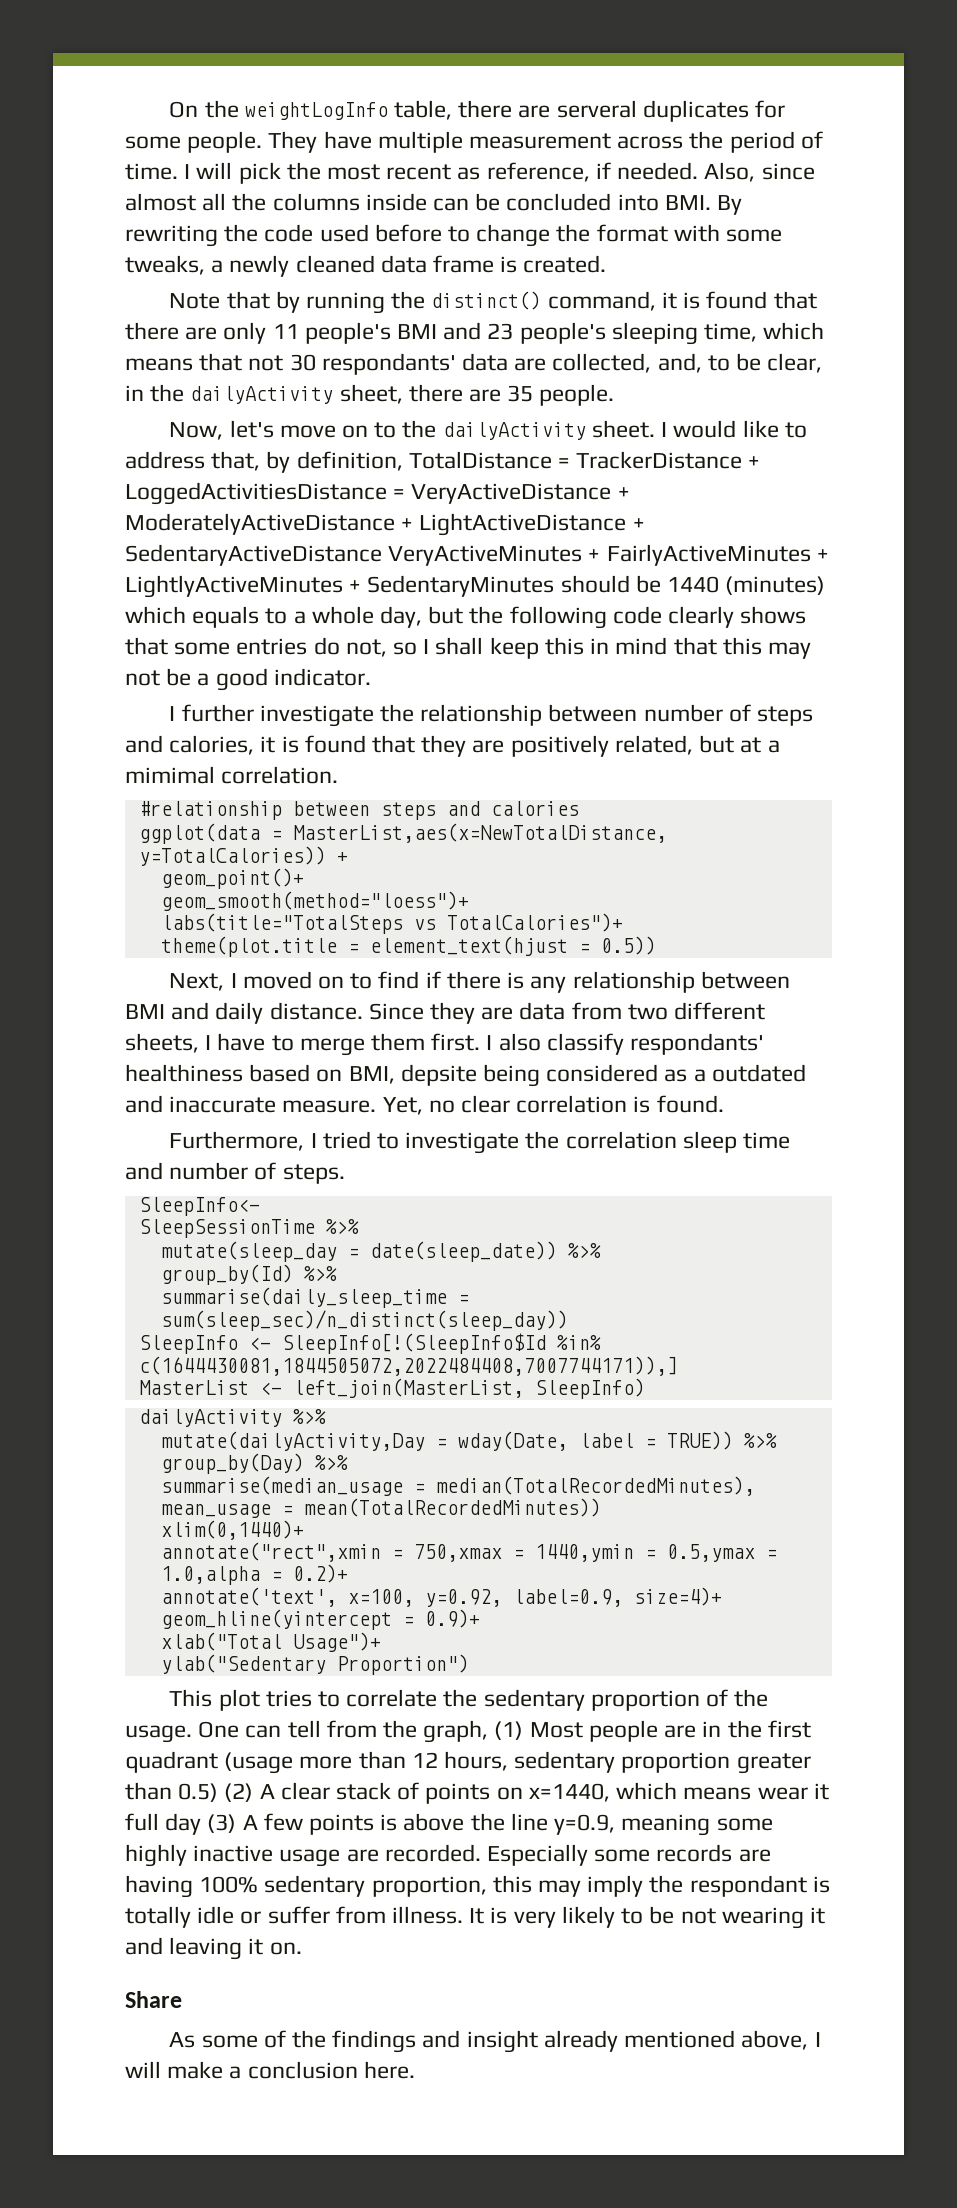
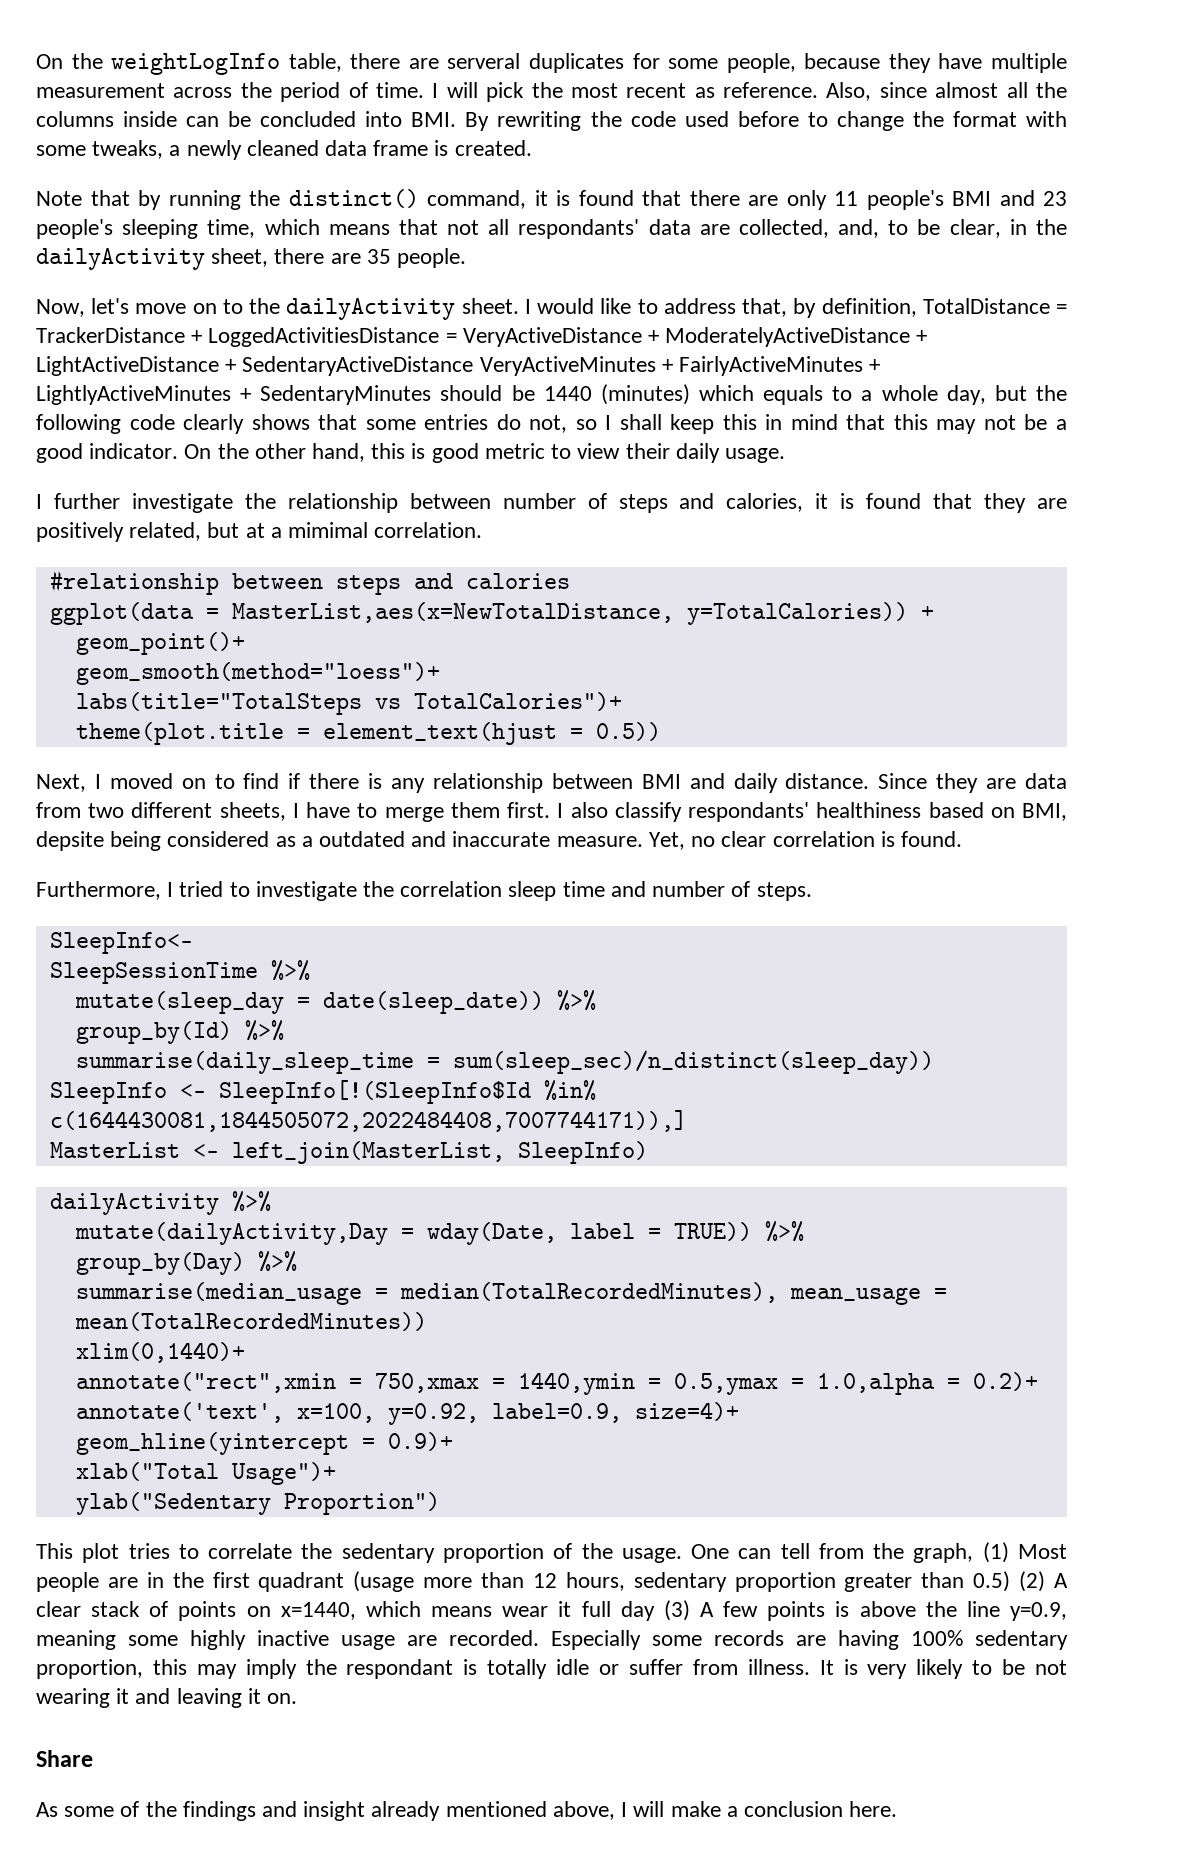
- On the weightLogInfo table, there are serveral duplicates for some people. They have multiple measurement across the period of time.
+ On the weightLogInfo table, there are serveral duplicates for some people, because they have multiple measurement across the period of time.
- I will pick the most recent as reference, if needed.
+ I will pick the most recent as reference.
- Note that by running the distinct() command, it is found that there are only 11 people's BMI and 23 people's sleeping time, which means that not 30 respondants' data are collected, and, to be clear, in the dailyActivity sheet, there are 35 people.
+ Note that by running the distinct() command, it is found that there are only 11 people's BMI and 23 people's sleeping time, which means that not all respondants' data are collected, and, to be clear, in the dailyActivity sheet, there are 35 people.
+ On the other hand, this is good metric to view their daily usage.

